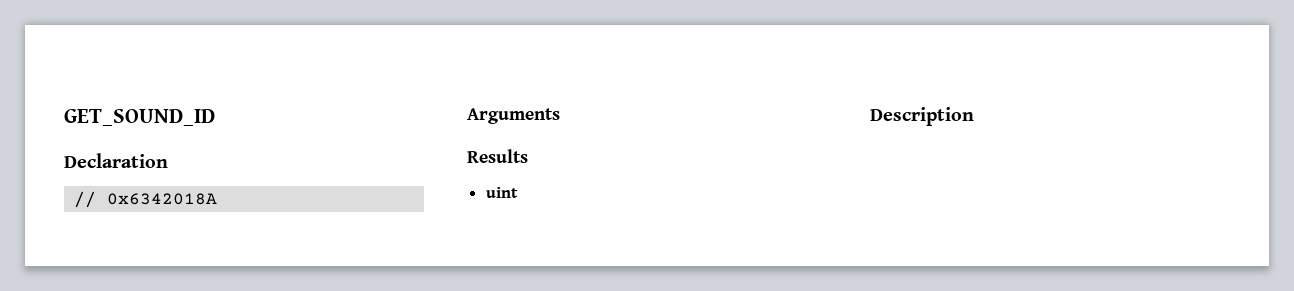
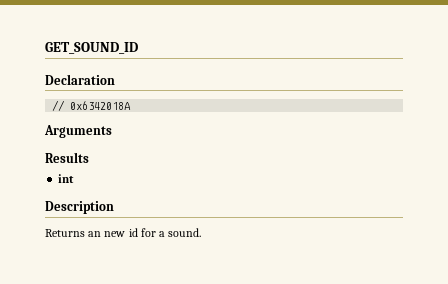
- uint
+ int
+ Returns an new id for a sound.

